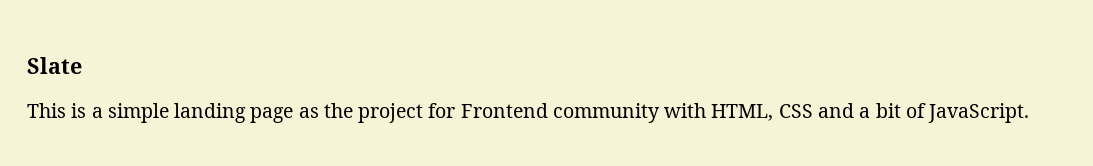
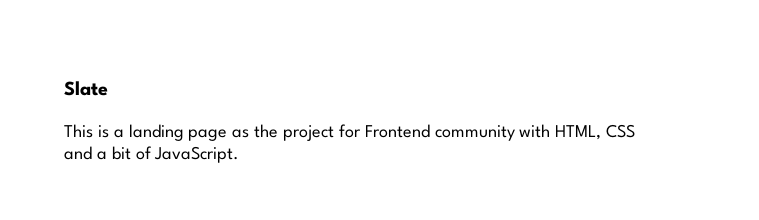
- This is a simple landing page as the project for Frontend community with HTML, CSS and a bit of JavaScript.
+ This is a landing page as the project for Frontend community with HTML, CSS and a bit of JavaScript.

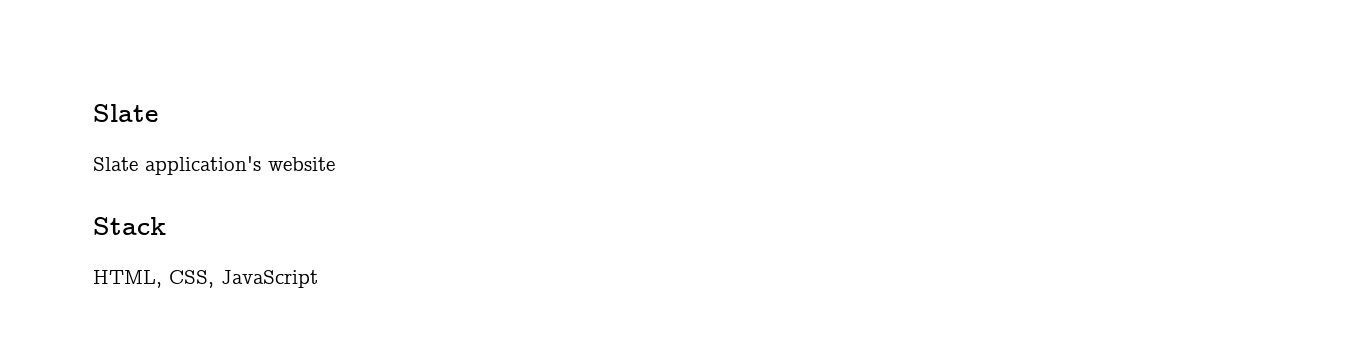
- This is a landing page as the project for Frontend community with HTML, CSS and a bit of JavaScript.
+ Slate application's website
+ Stack
+ HTML, CSS, JavaScript

